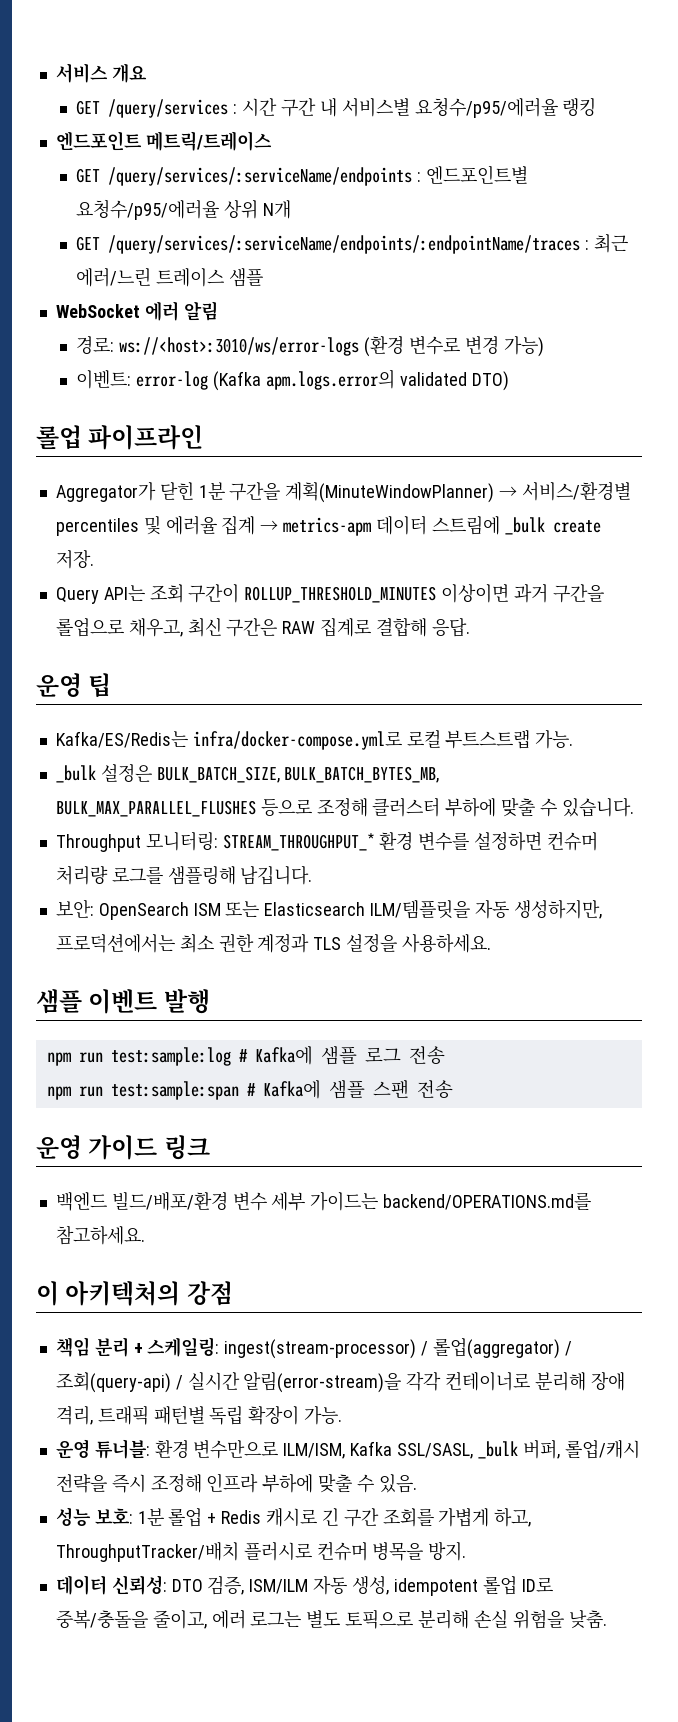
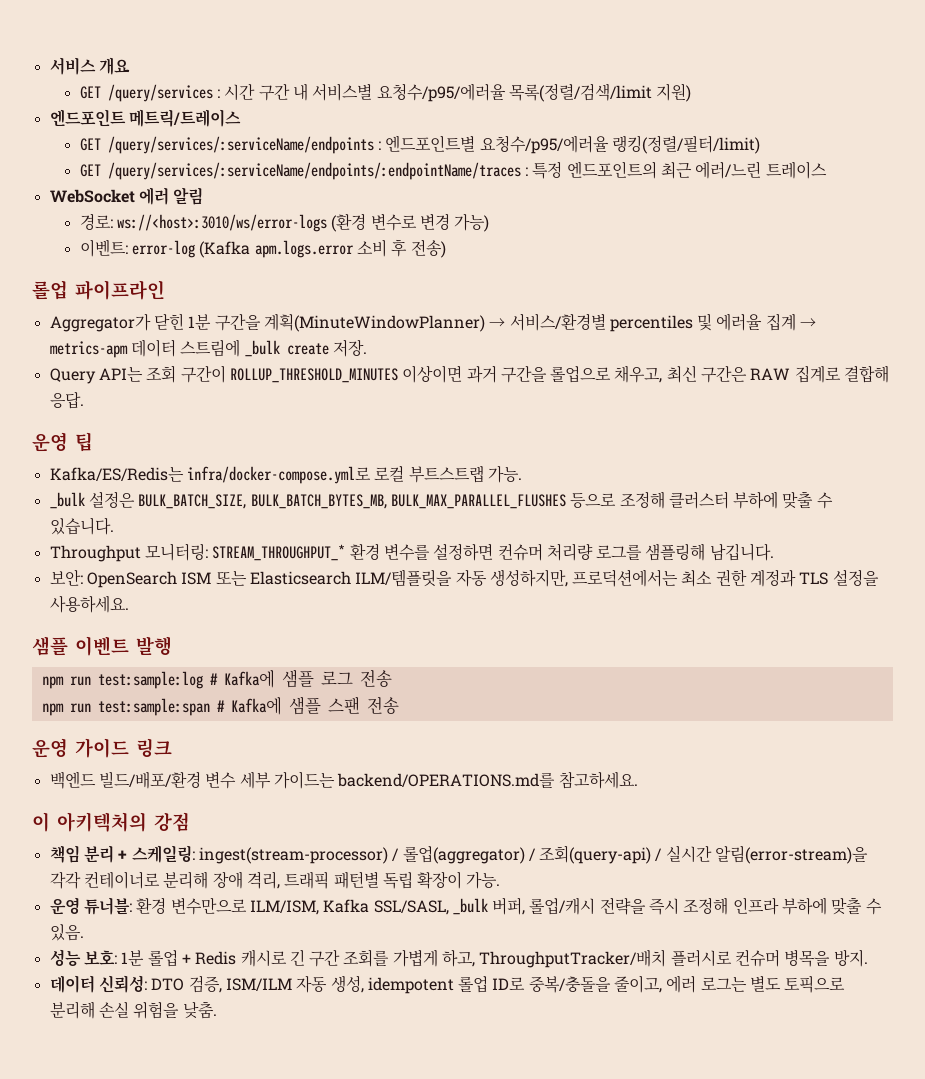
- GET /query/services : 시간 구간 내 서비스별 요청수/p95/에러율 랭킹
+ GET /query/services : 시간 구간 내 서비스별 요청수/p95/에러율 목록(정렬/검색/limit 지원)
- GET /query/services/:serviceName/endpoints : 엔드포인트별 요청수/p95/에러율 상위 N개
+ GET /query/services/:serviceName/endpoints : 엔드포인트별 요청수/p95/에러율 랭킹(정렬/필터/limit)
- GET /query/services/:serviceName/endpoints/:endpointName/traces : 최근 에러/느린 트레이스 샘플
+ GET /query/services/:serviceName/endpoints/:endpointName/traces : 특정 엔드포인트의 최근 에러/느린 트레이스
- 이벤트: error-log (Kafka apm.logs.error의 validated DTO)
+ 이벤트: error-log (Kafka apm.logs.error 소비 후 전송)

